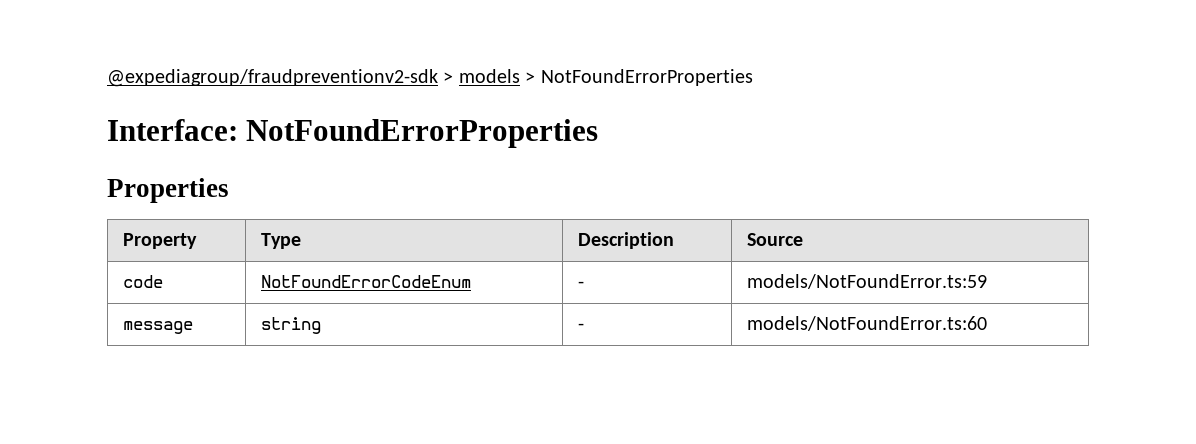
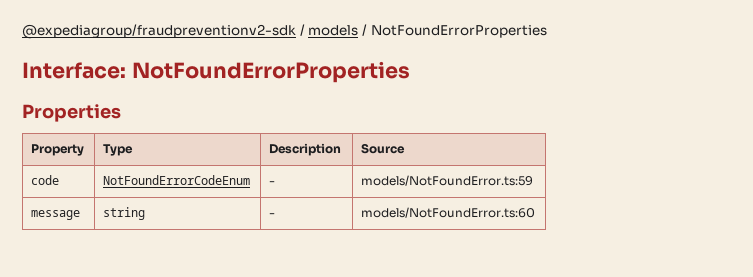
- @expediagroup/fraudpreventionv2-sdk > models > NotFoundErrorProperties
+ @expediagroup/fraudpreventionv2-sdk / models / NotFoundErrorProperties

